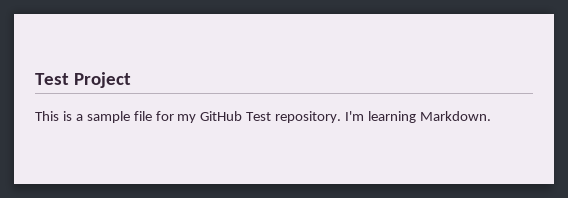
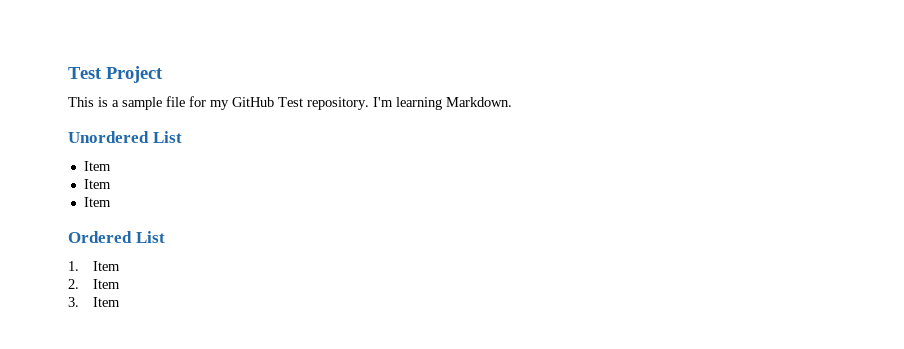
+ Unordered List
+ Item
+ Item
+ Item
+ Ordered List
+ 1. Item
+ 2. Item
+ 3. Item

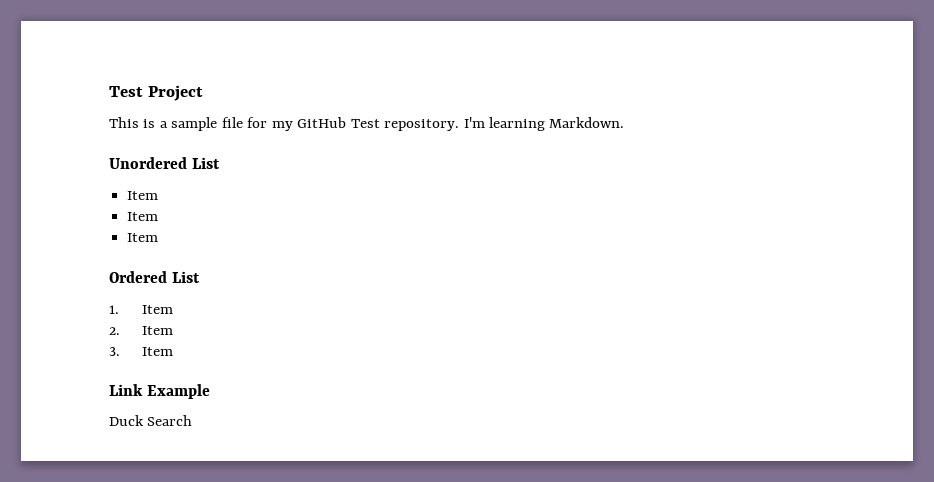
+ Link Example
+ Duck Search

